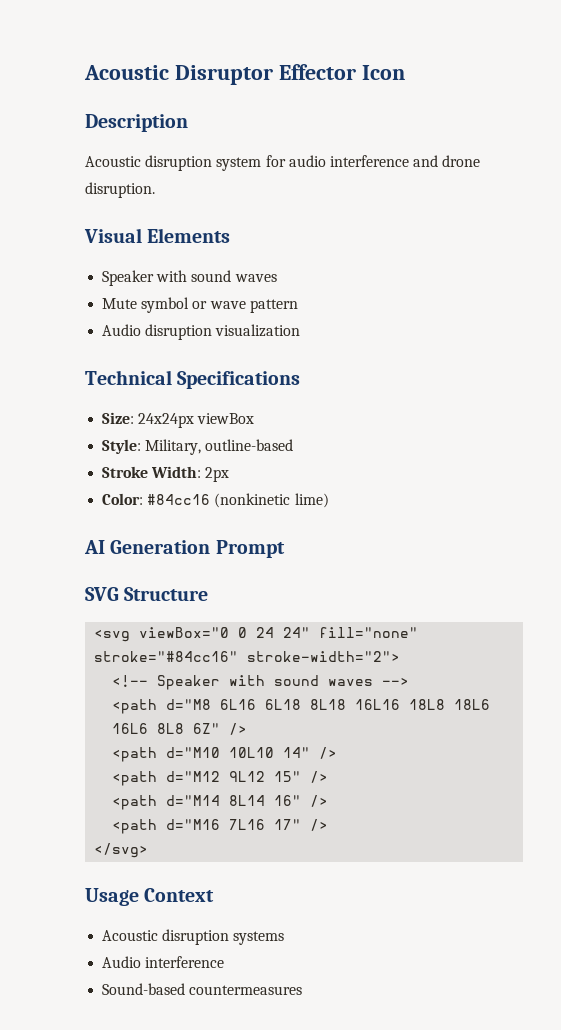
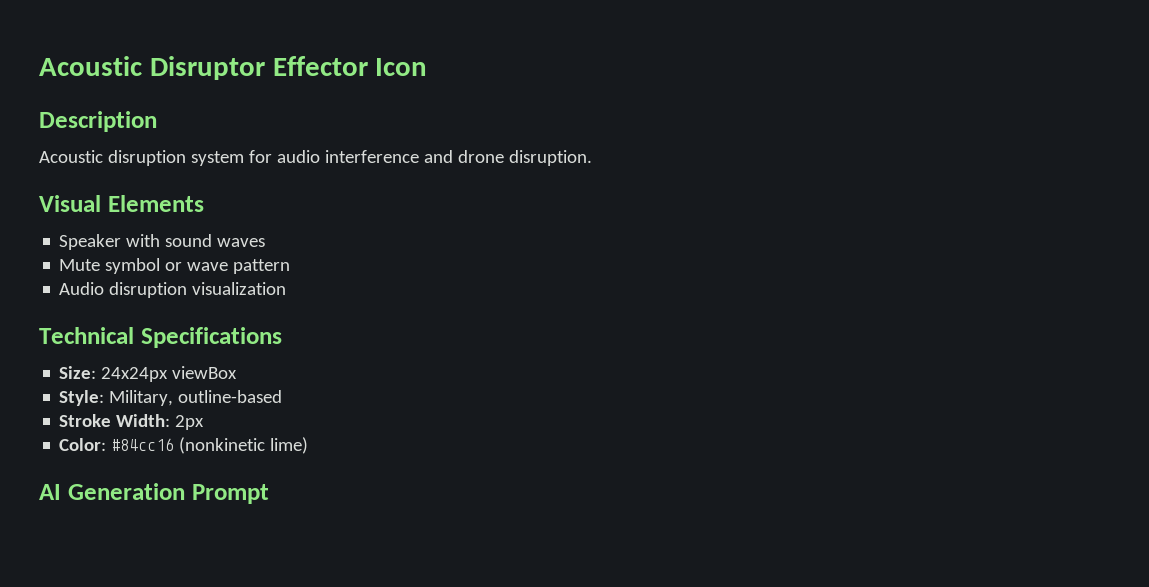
- SVG Structure
- <svg viewBox="0 0 24 24" fill="none" stroke="#84cc16" stroke-width="2">
- <!-- Speaker with sound waves -->
- <path d="M8 6L16 6L18 8L18 16L16 18L8 18L6 16L6 8L8 6Z" />
- <path d="M10 10L10 14" />
- <path d="M12 9L12 15" />
- <path d="M14 8L14 16" />
- <path d="M16 7L16 17" />
- </svg>
- Usage Context
- Acoustic disruption systems
- Audio interference
- Sound-based countermeasures

